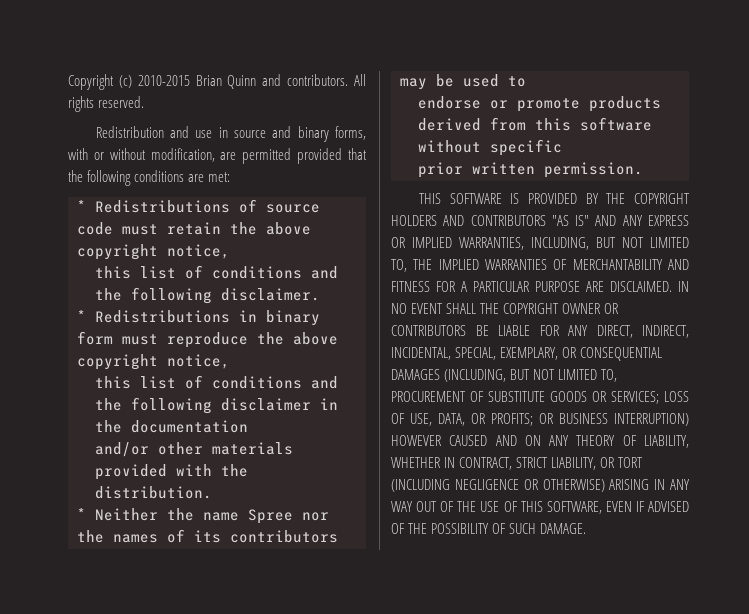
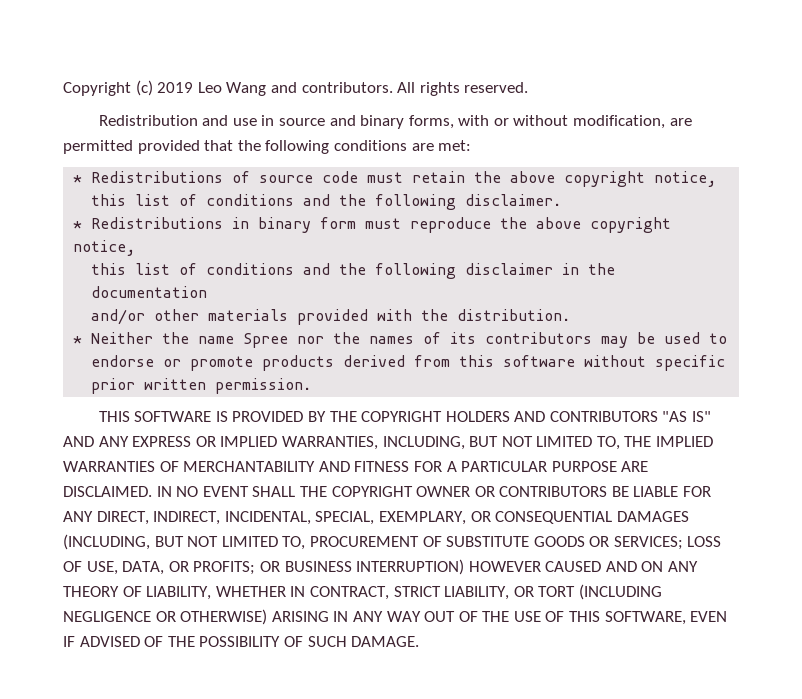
- Copyright (c) 2010-2015 Brian Quinn and contributors.
+ Copyright (c) 2019 Leo Wang and contributors.

